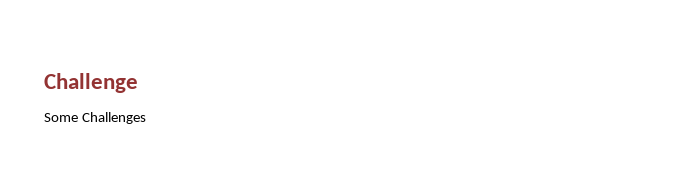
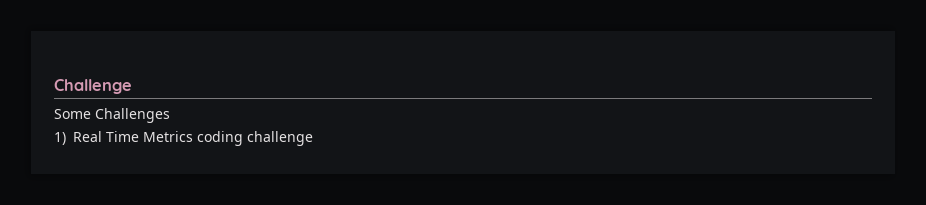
+ 1) Real Time Metrics coding challenge

